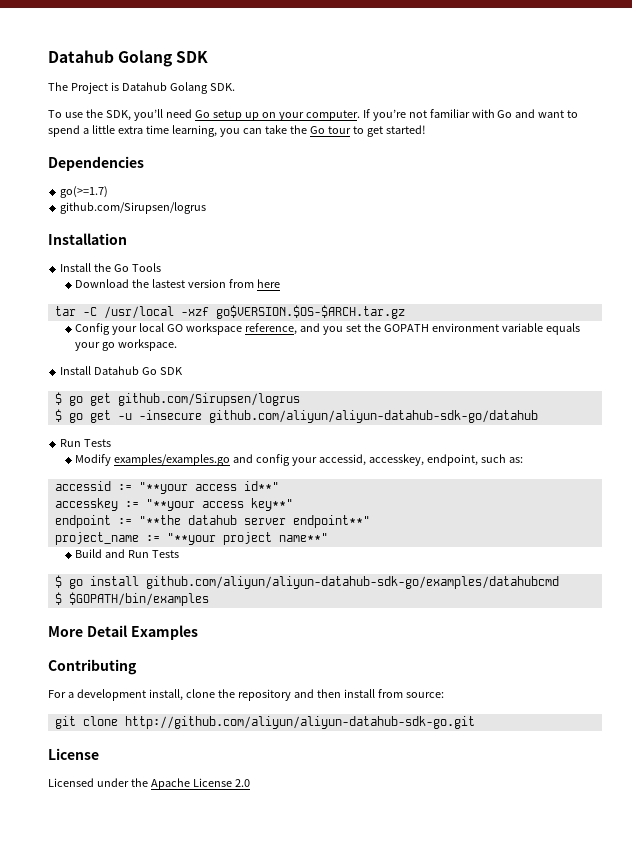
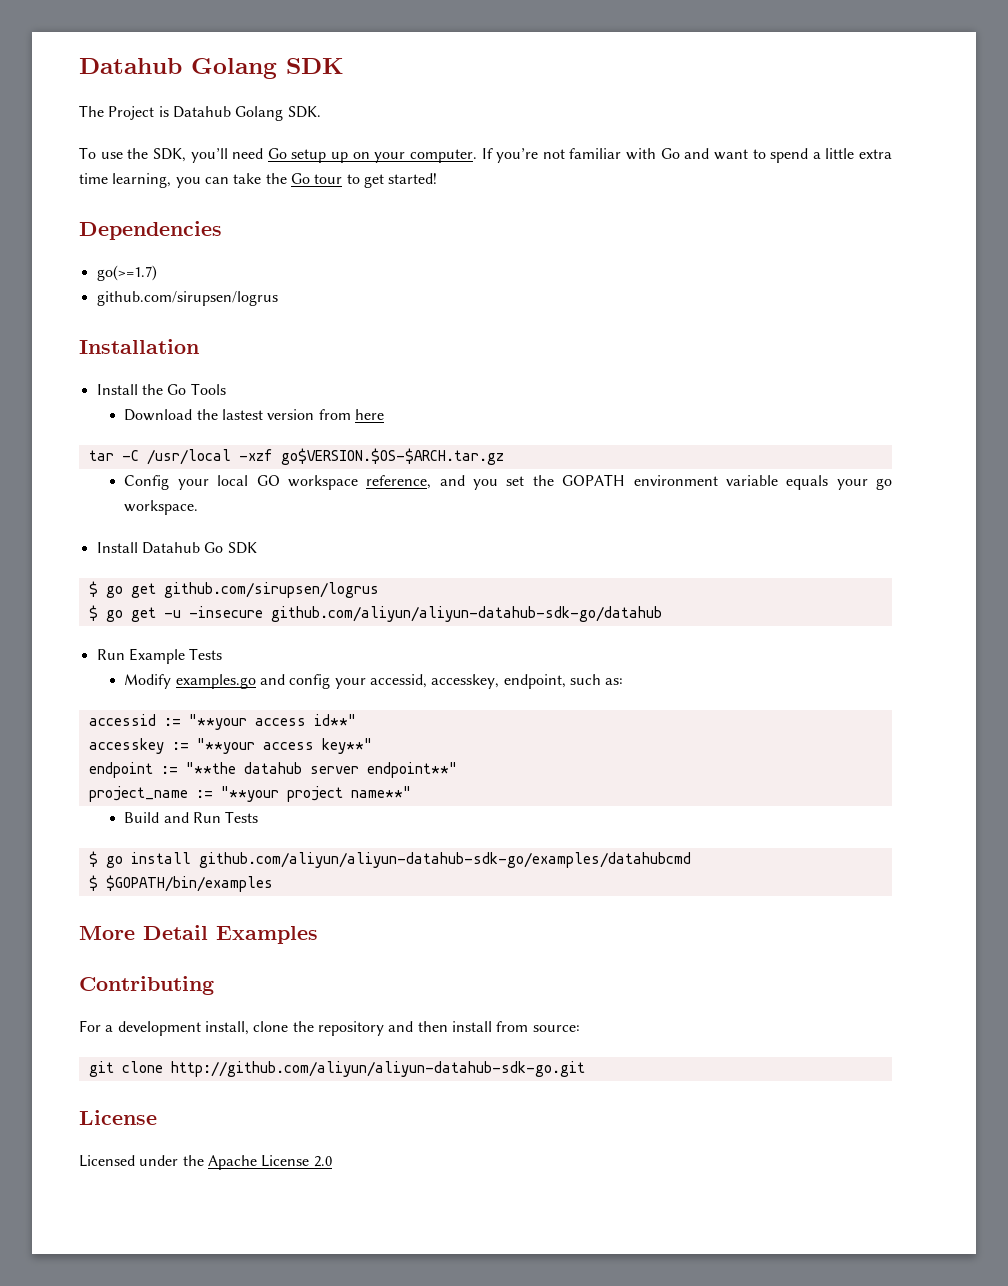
  go(>=1.7)
- github.com/Sirupsen/logrus
+ github.com/sirupsen/logrus
- $ go get github.com/Sirupsen/logrus
+ $ go get github.com/sirupsen/logrus
  $ go get -u -insecure github.com/aliyun/aliyun-datahub-sdk-go/datahub
- Run Tests
+ Run Example Tests
- Modify examples/examples.go and config your accessid, accesskey, endpoint, such as:
+ Modify examples.go and config your accessid, accesskey, endpoint, such as:

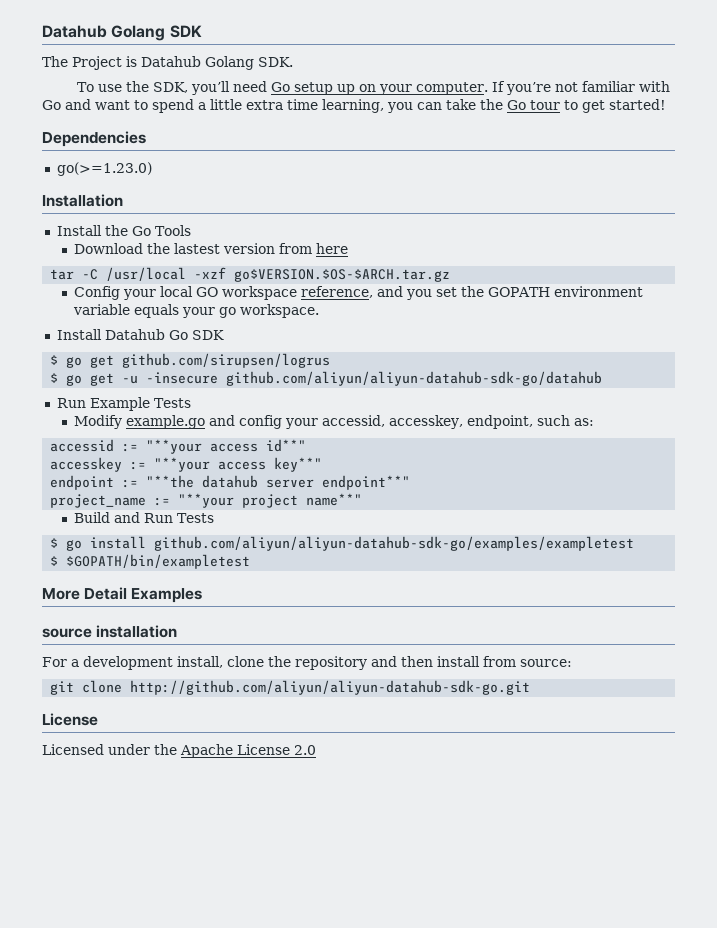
- go(>=1.7)
- github.com/sirupsen/logrus
+ go(>=1.23.0)
- Modify examples.go and config your accessid, accesskey, endpoint, such as:
+ Modify example.go and config your accessid, accesskey, endpoint, such as:
- $ go install github.com/aliyun/aliyun-datahub-sdk-go/examples/datahubcmd
- $ $GOPATH/bin/examples
+ $ go install github.com/aliyun/aliyun-datahub-sdk-go/examples/exampletest
+ $ $GOPATH/bin/exampletest
- Contributing
+ source installation

